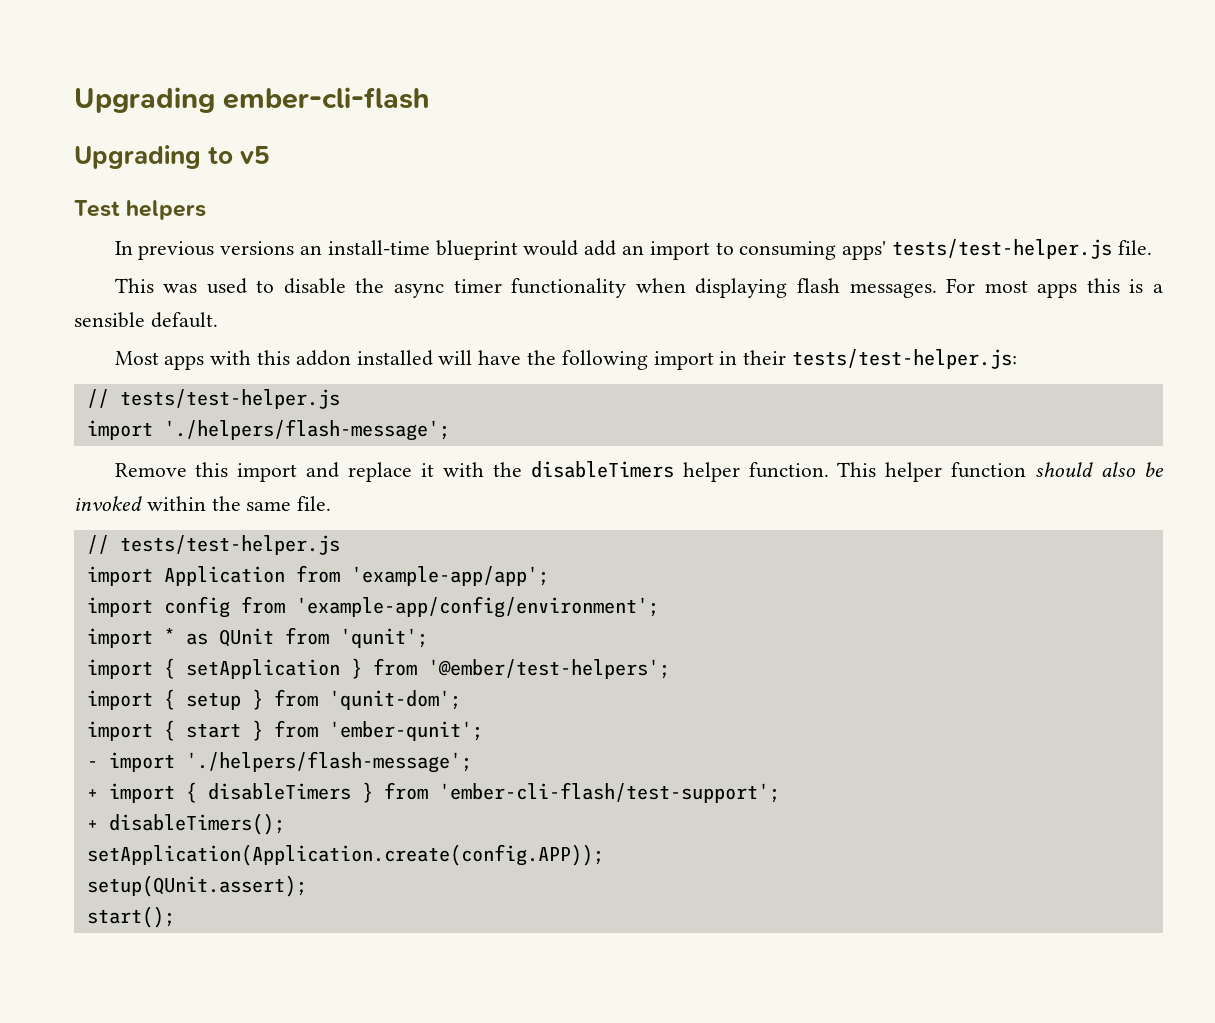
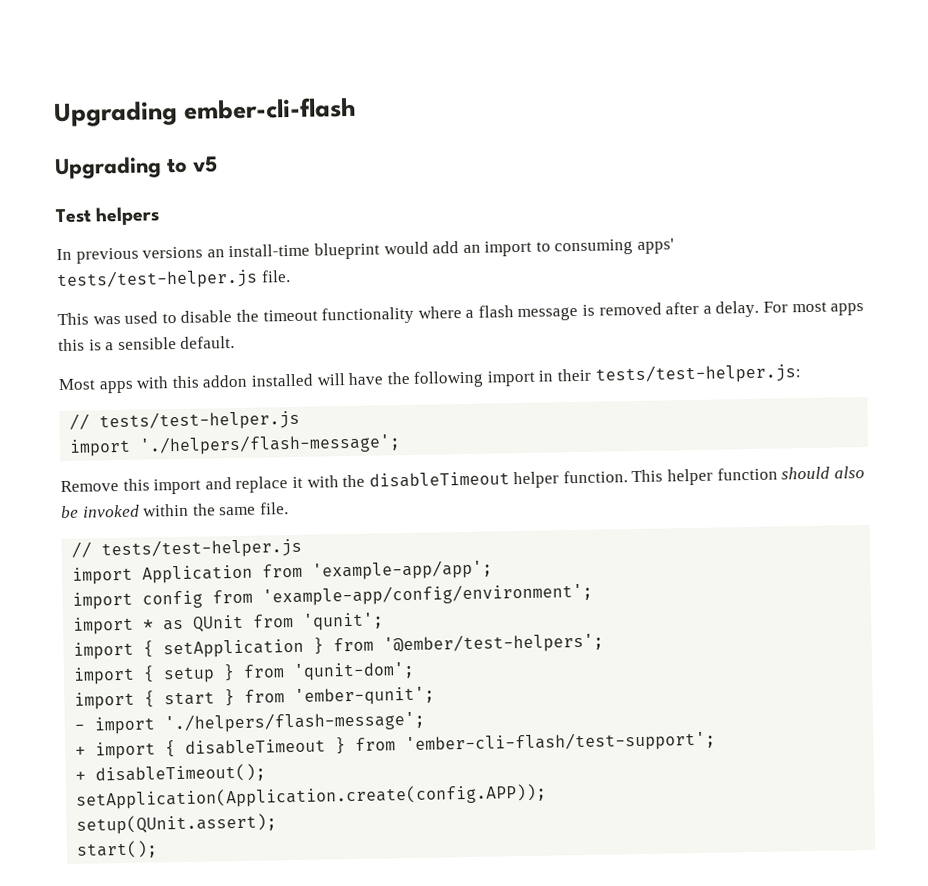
- This was used to disable the async timer functionality when displaying flash messages.
+ This was used to disable the timeout functionality where a flash message is removed after a delay.
- Remove this import and replace it with the disableTimers helper function.
+ Remove this import and replace it with the disableTimeout helper function.
- + import { disableTimers } from 'ember-cli-flash/test-support';
+ + import { disableTimeout } from 'ember-cli-flash/test-support';
- + disableTimers();
+ + disableTimeout();

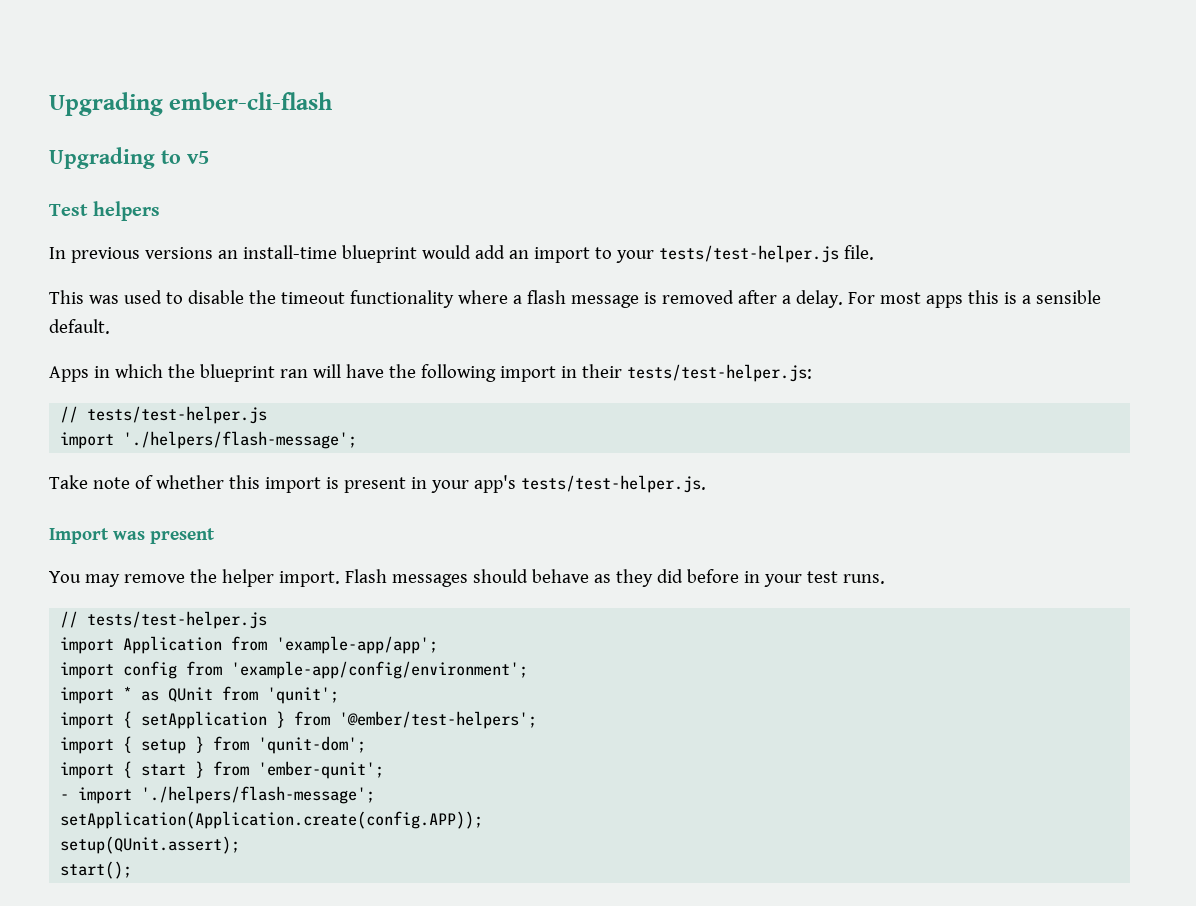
- In previous versions an install-time blueprint would add an import to consuming apps' tests/test-helper.js file.
+ In previous versions an install-time blueprint would add an import to your tests/test-helper.js file.
- Most apps with this addon installed will have the following import in their tests/test-helper.js:
+ Apps in which the blueprint ran will have the following import in their tests/test-helper.js:
- Remove this import and replace it with the disableTimeout helper function. This helper function should also be invoked within the same file.
+ Take note of whether this import is present in your app's tests/test-helper.js.
+ Import was present
+ You may remove the helper import. Flash messages should behave as they did before in your test runs.
- + import { disableTimeout } from 'ember-cli-flash/test-support';
- + disableTimeout();

